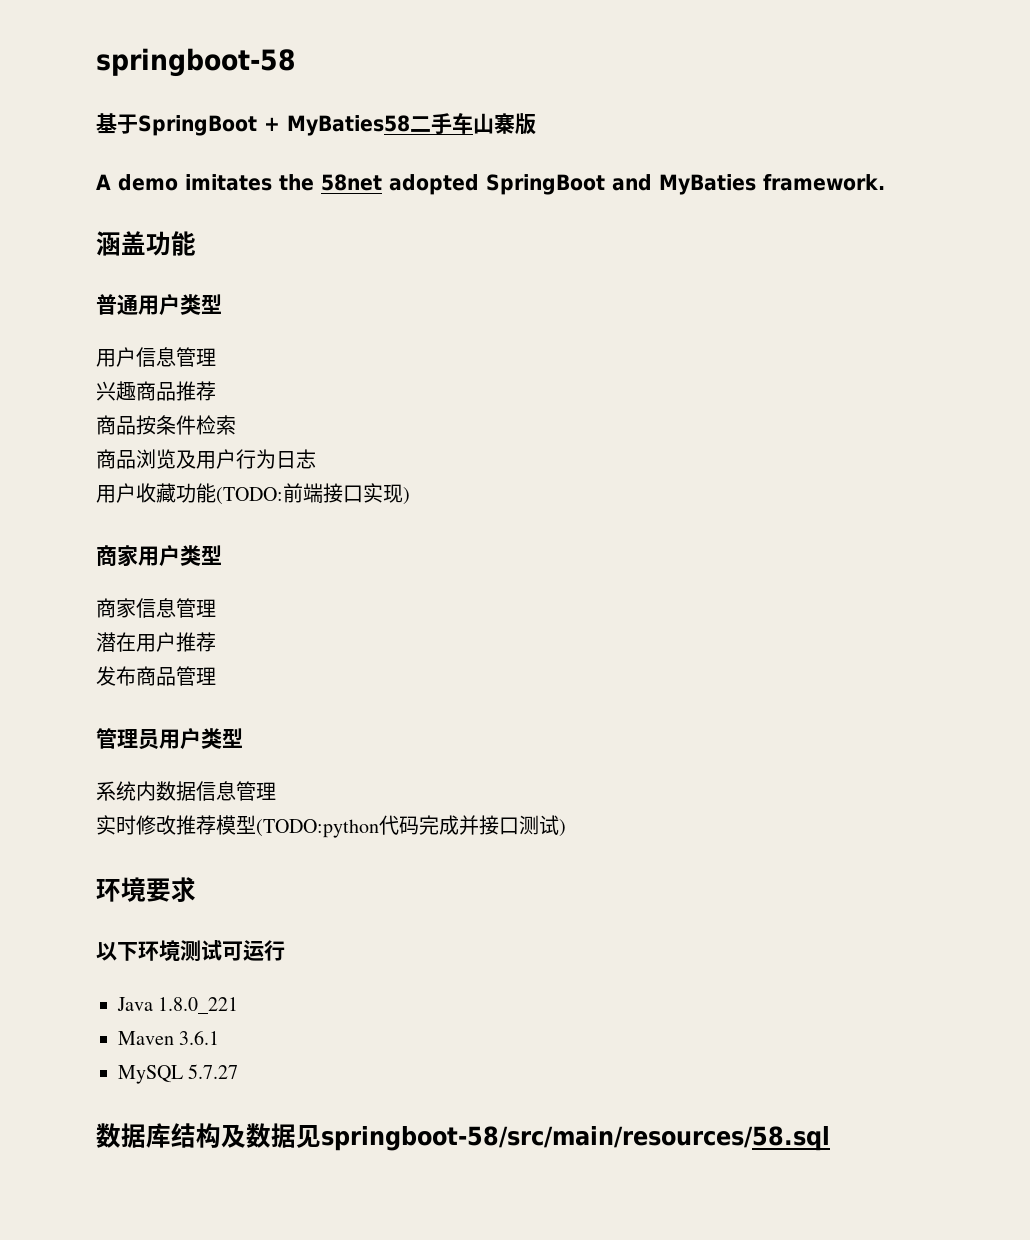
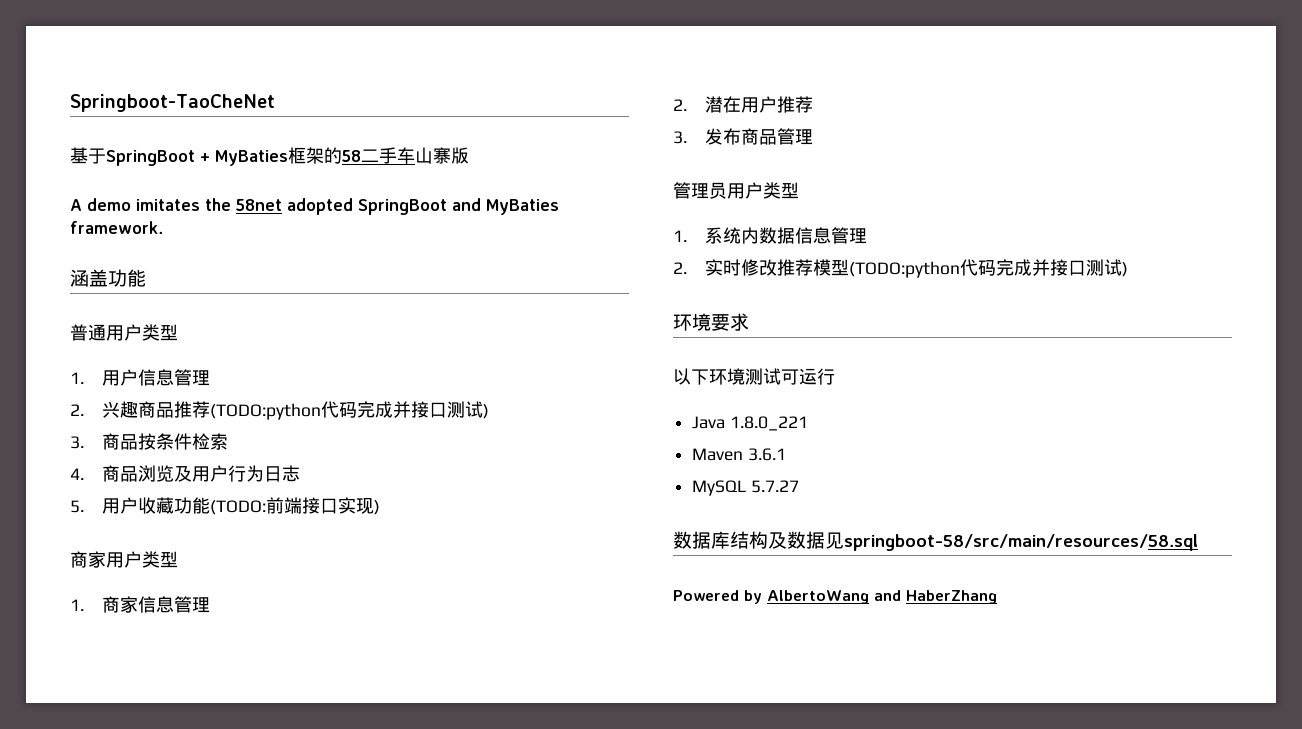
- springboot-58
+ Springboot-TaoCheNet
- 基于SpringBoot + MyBaties58二手车山寨版
+ 基于SpringBoot + MyBaties框架的58二手车山寨版
- 用户信息管理
+ 1.用户信息管理
- 兴趣商品推荐
- 商品按条件检索
+ 2.兴趣商品推荐(TODO:python代码完成并接口测试)
+ 3.商品按条件检索
- 商品浏览及用户行为日志
+ 4.商品浏览及用户行为日志
- 用户收藏功能(TODO:前端接口实现)
+ 5.用户收藏功能(TODO:前端接口实现)
- 商家信息管理
+ 1.商家信息管理
- 潜在用户推荐
+ 2.潜在用户推荐
- 发布商品管理
+ 3.发布商品管理
- 系统内数据信息管理
+ 1.系统内数据信息管理
- 实时修改推荐模型(TODO:python代码完成并接口测试)
+ 2.实时修改推荐模型(TODO:python代码完成并接口测试)
+ Powered by AlbertoWang and HaberZhang

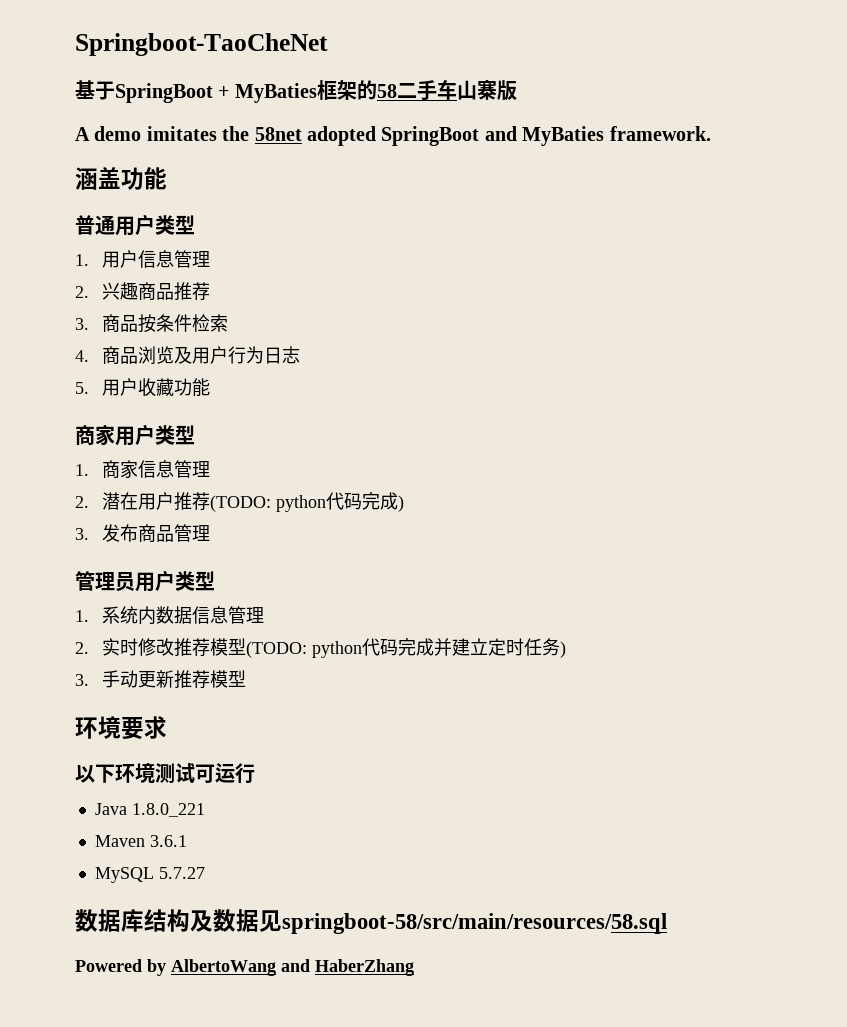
- 2.兴趣商品推荐(TODO:python代码完成并接口测试)
+ 2.兴趣商品推荐
- 5.用户收藏功能(TODO:前端接口实现)
+ 5.用户收藏功能
- 2.潜在用户推荐
+ 2.潜在用户推荐(TODO: python代码完成)
- 2.实时修改推荐模型(TODO:python代码完成并接口测试)
+ 2.实时修改推荐模型(TODO: python代码完成并建立定时任务)
+ 3.手动更新推荐模型

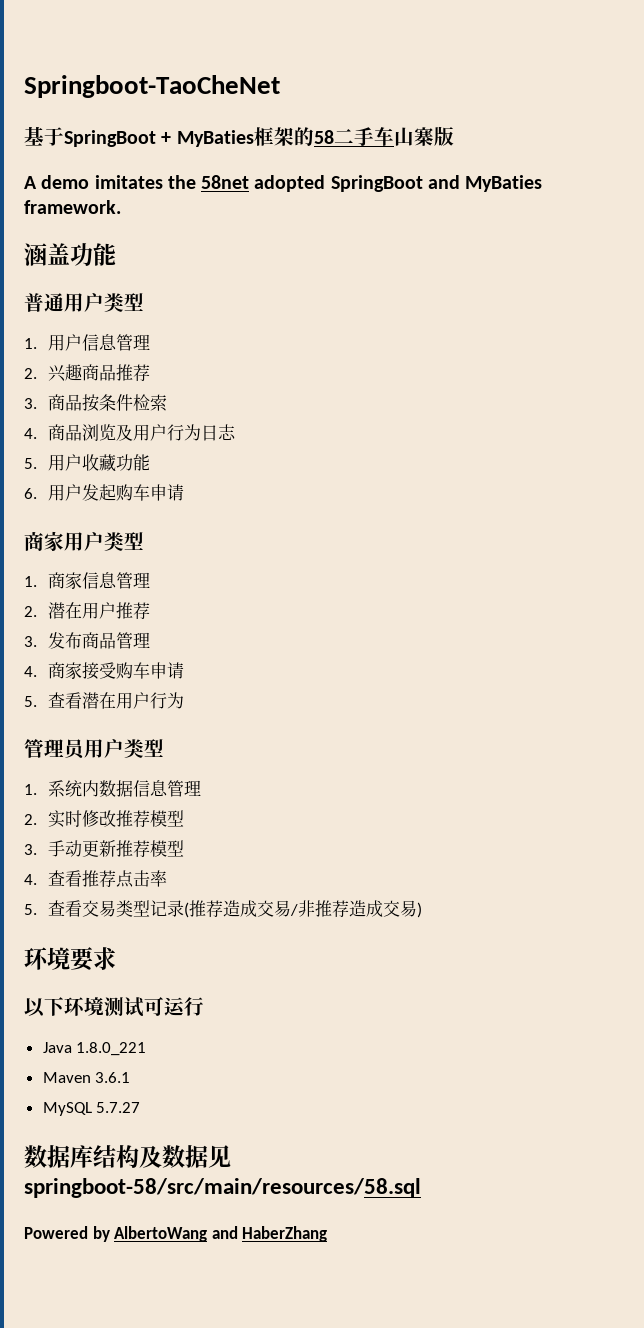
+ 6.用户发起购车申请
- 2.潜在用户推荐(TODO: python代码完成)
+ 2.潜在用户推荐
+ 4.商家接受购车申请
+ 5.查看潜在用户行为
- 2.实时修改推荐模型(TODO: python代码完成并建立定时任务)
+ 2.实时修改推荐模型
+ 4.查看推荐点击率
+ 5.查看交易类型记录(推荐造成交易/非推荐造成交易)

